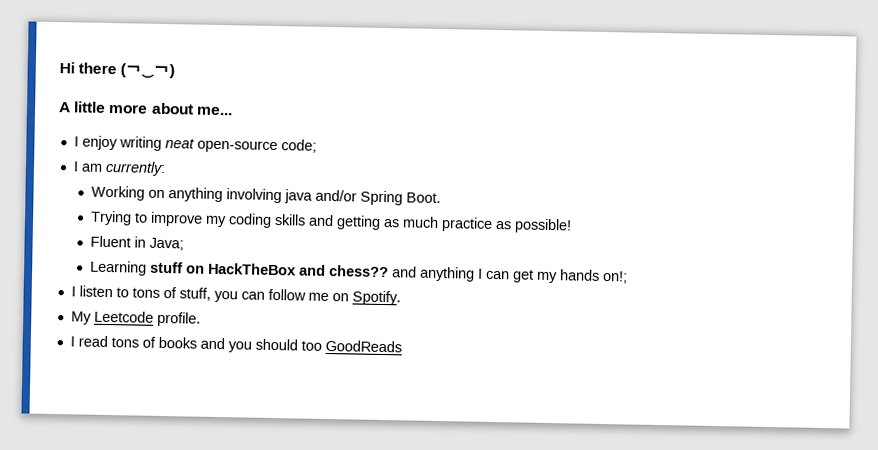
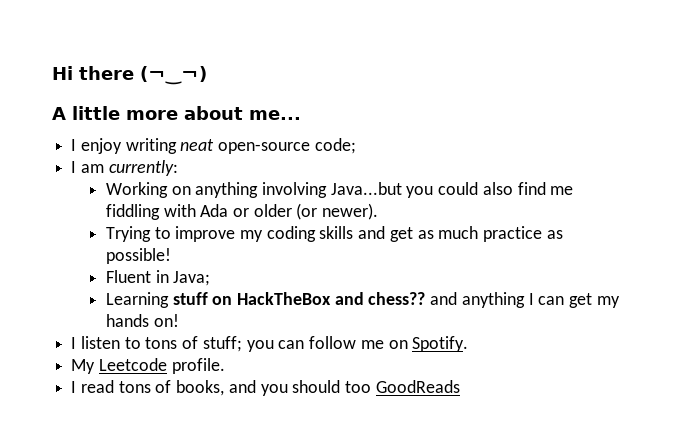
- Working on anything involving java and/or Spring Boot.
+ Working on anything involving Java...but you could also find me fiddling with Ada or older (or newer).
- Trying to improve my coding skills and getting as much practice as possible!
+ Trying to improve my coding skills and get as much practice as possible!
- Learning stuff on HackTheBox and chess?? and anything I can get my hands on!;
+ Learning stuff on HackTheBox and chess?? and anything I can get my hands on!
- I listen to tons of stuff, you can follow me on Spotify.
+ I listen to tons of stuff; you can follow me on Spotify.
- I read tons of books and you should too GoodReads
+ I read tons of books, and you should too GoodReads

